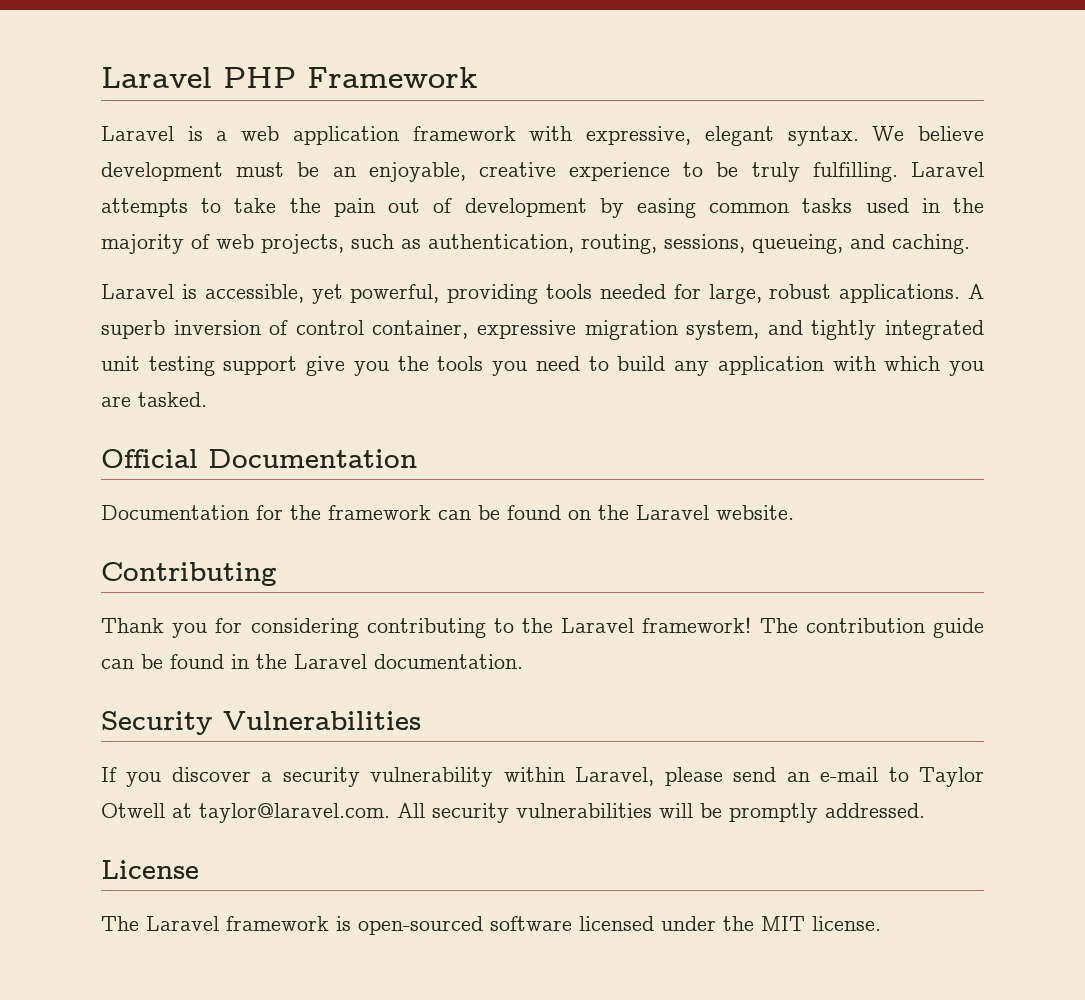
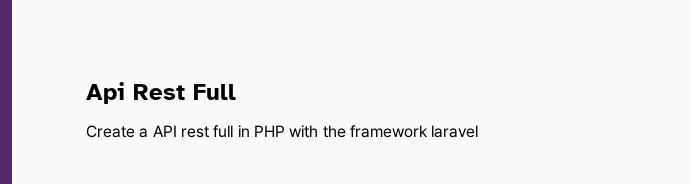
- Laravel PHP Framework
- Laravel is a web application framework with expressive, elegant syntax. We believe development must be an enjoyable, creative experience to be truly fulfilling. Laravel attempts to take the pain out of development by easing common tasks used in the majority of web projects, such as authentication, routing, sessions, queueing, and caching.
- Laravel is accessible, yet powerful, providing tools needed for large, robust applications. A superb inversion of control container, expressive migration system, and tightly integrated unit testing support give you the tools you need to build any application with which you are tasked.
- Official Documentation
- Documentation for the framework can be found on the Laravel website.
- Contributing
- Thank you for considering contributing to the Laravel framework! The contribution guide can be found in the Laravel documentation.
- Security Vulnerabilities
- If you discover a security vulnerability within Laravel, please send an e-mail to Taylor Otwell at taylor@laravel.com. All security vulnerabilities will be promptly addressed.
- License
- The Laravel framework is open-sourced software licensed under the MIT license.
+ Api Rest Full
+ Create a API rest full in PHP with the framework laravel

